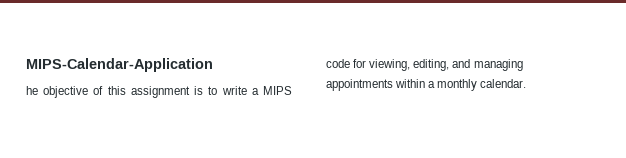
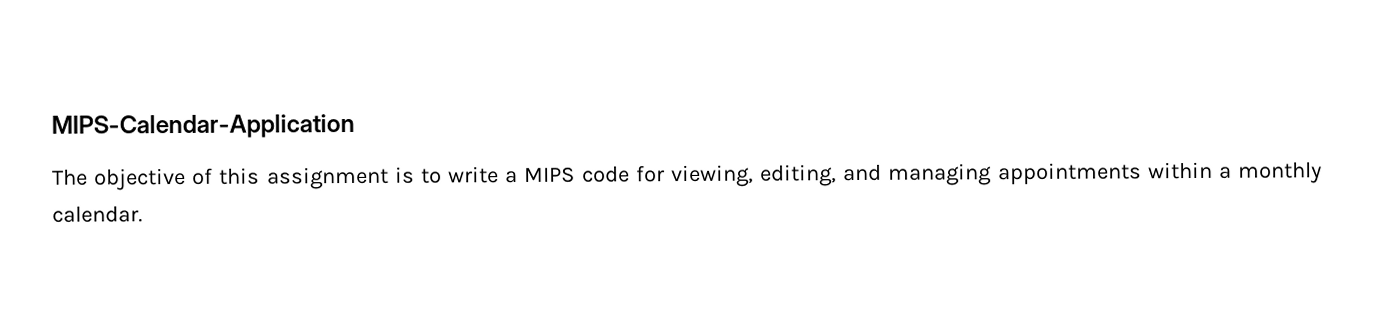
- he objective of this assignment is to write a MIPS code for viewing, editing, and managing appointments within a monthly calendar.
+ The objective of this assignment is to write a MIPS code for viewing, editing, and managing appointments within a monthly calendar.

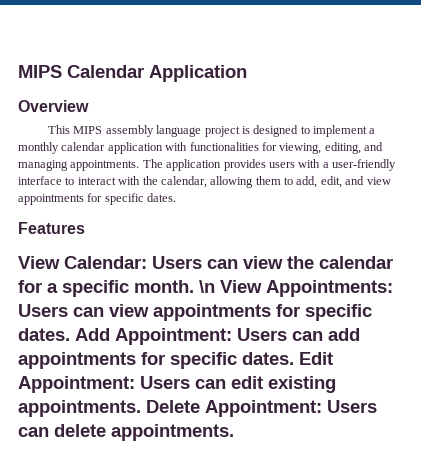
- MIPS-Calendar-Application
- The objective of this assignment is to write a MIPS code for viewing, editing, and managing appointments within a monthly calendar.
+ MIPS Calendar Application
+ Overview
+ This MIPS assembly language project is designed to implement a monthly calendar application with functionalities for viewing, editing, and managing appointments. The application provides users with a user-friendly interface to interact with the calendar, allowing them to add, edit, and view appointments for specific dates.
+ Features
+ View Calendar: Users can view the calendar for a specific month. \n View Appointments: Users can view appointments for specific dates. Add Appointment: Users can add appointments for specific dates. Edit Appointment: Users can edit existing appointments. Delete Appointment: Users can delete appointments.

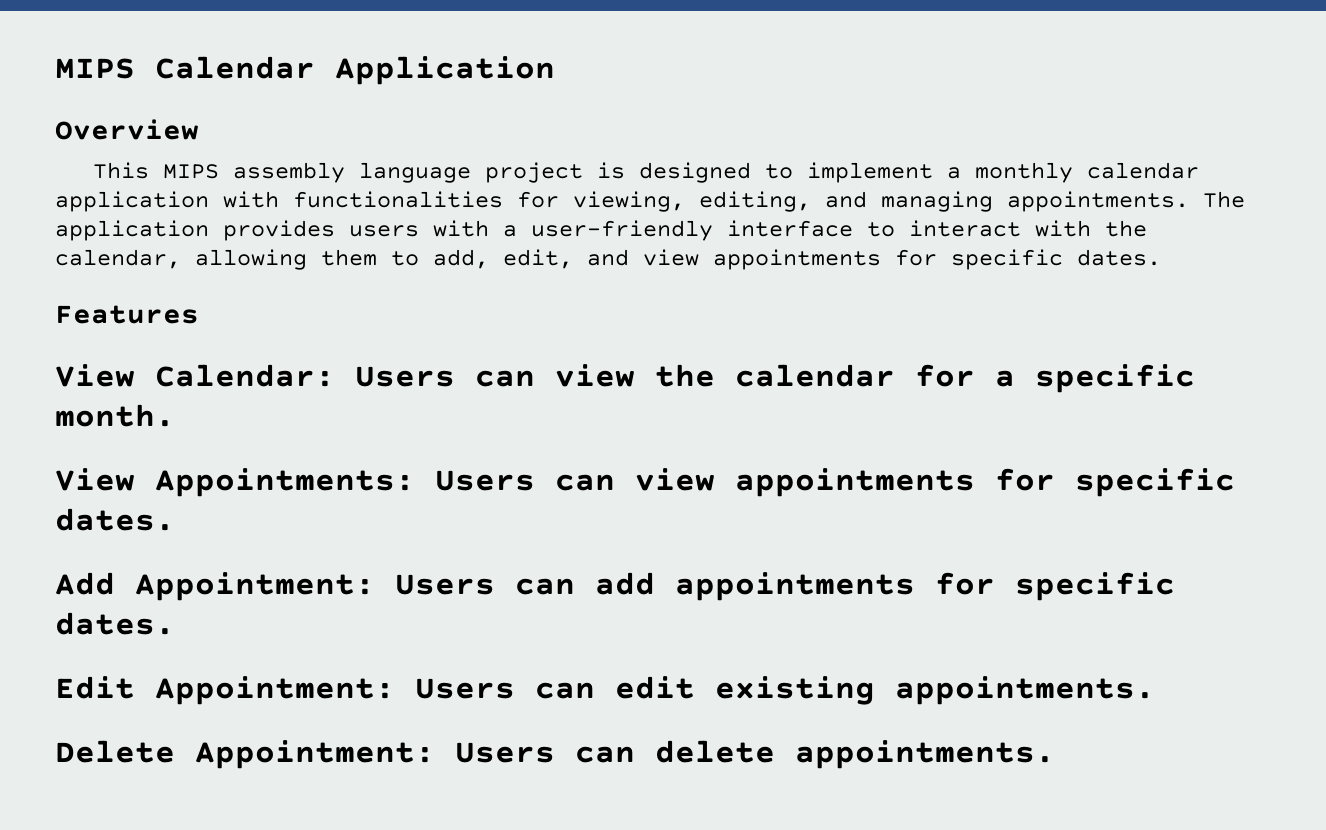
- View Calendar: Users can view the calendar for a specific month. \n View Appointments: Users can view appointments for specific dates. Add Appointment: Users can add appointments for specific dates. Edit Appointment: Users can edit existing appointments. Delete Appointment: Users can delete appointments.
+ View Calendar: Users can view the calendar for a specific month.
+ View Appointments: Users can view appointments for specific dates.
+ Add Appointment: Users can add appointments for specific dates.
+ Edit Appointment: Users can edit existing appointments.
+ Delete Appointment: Users can delete appointments.

